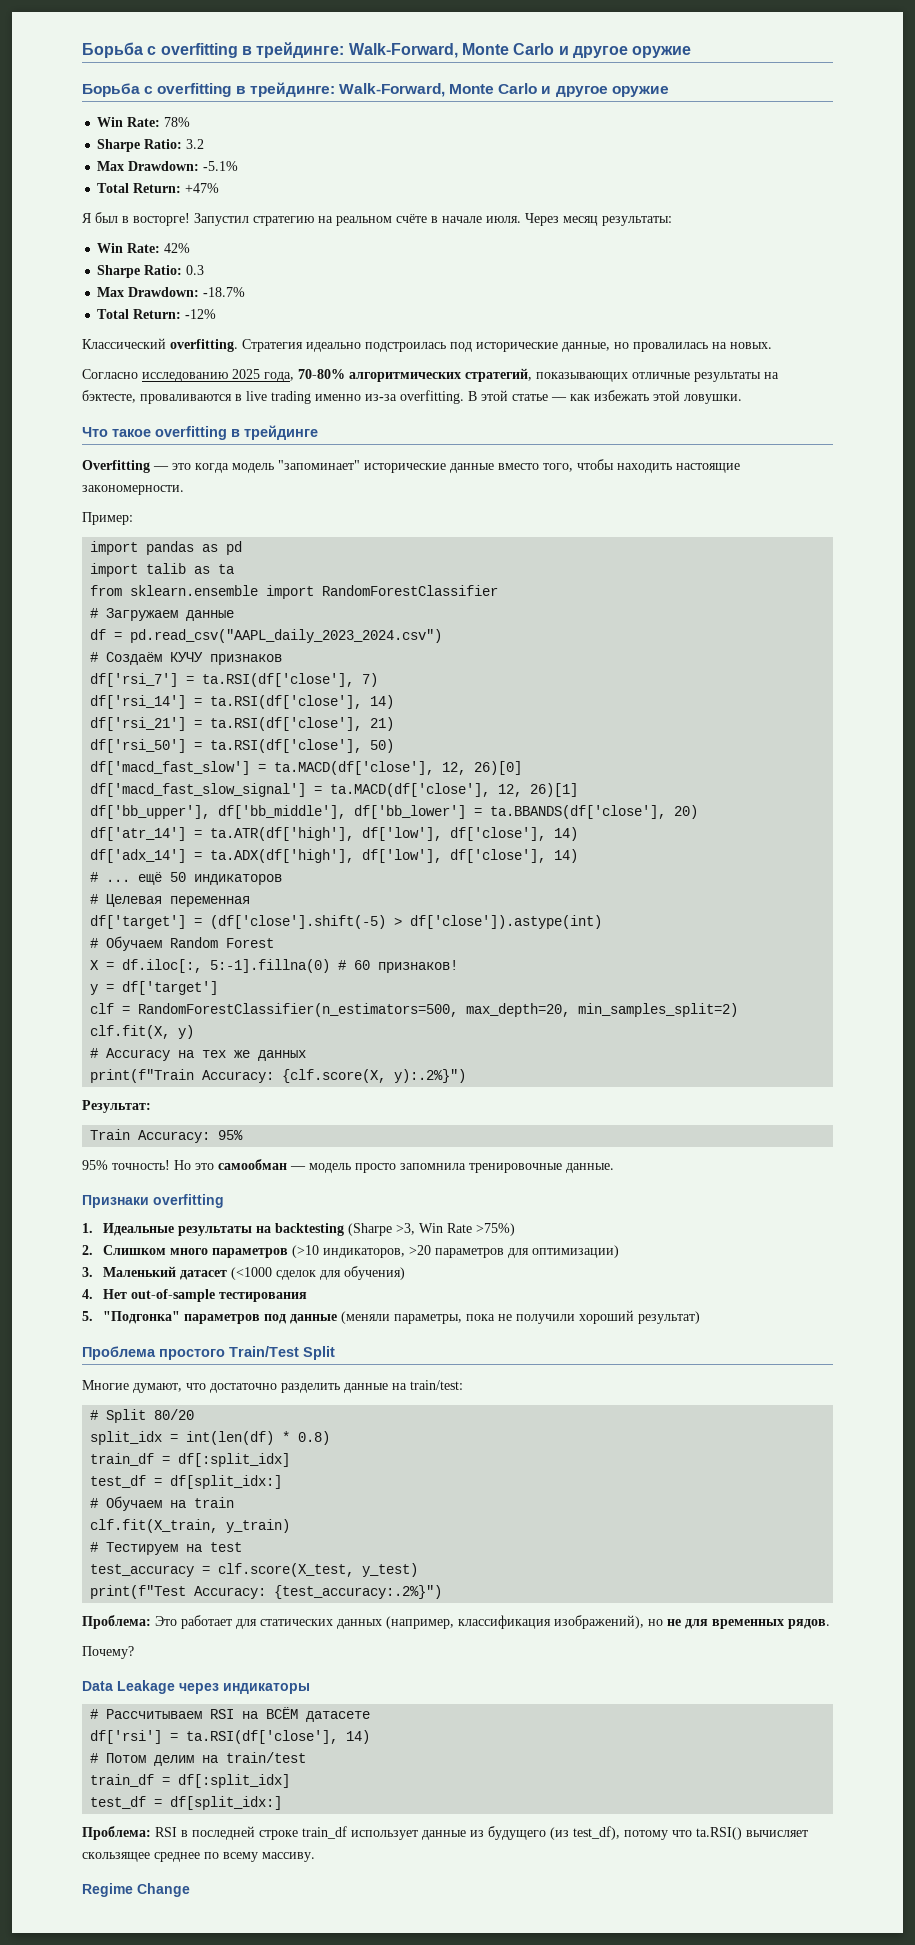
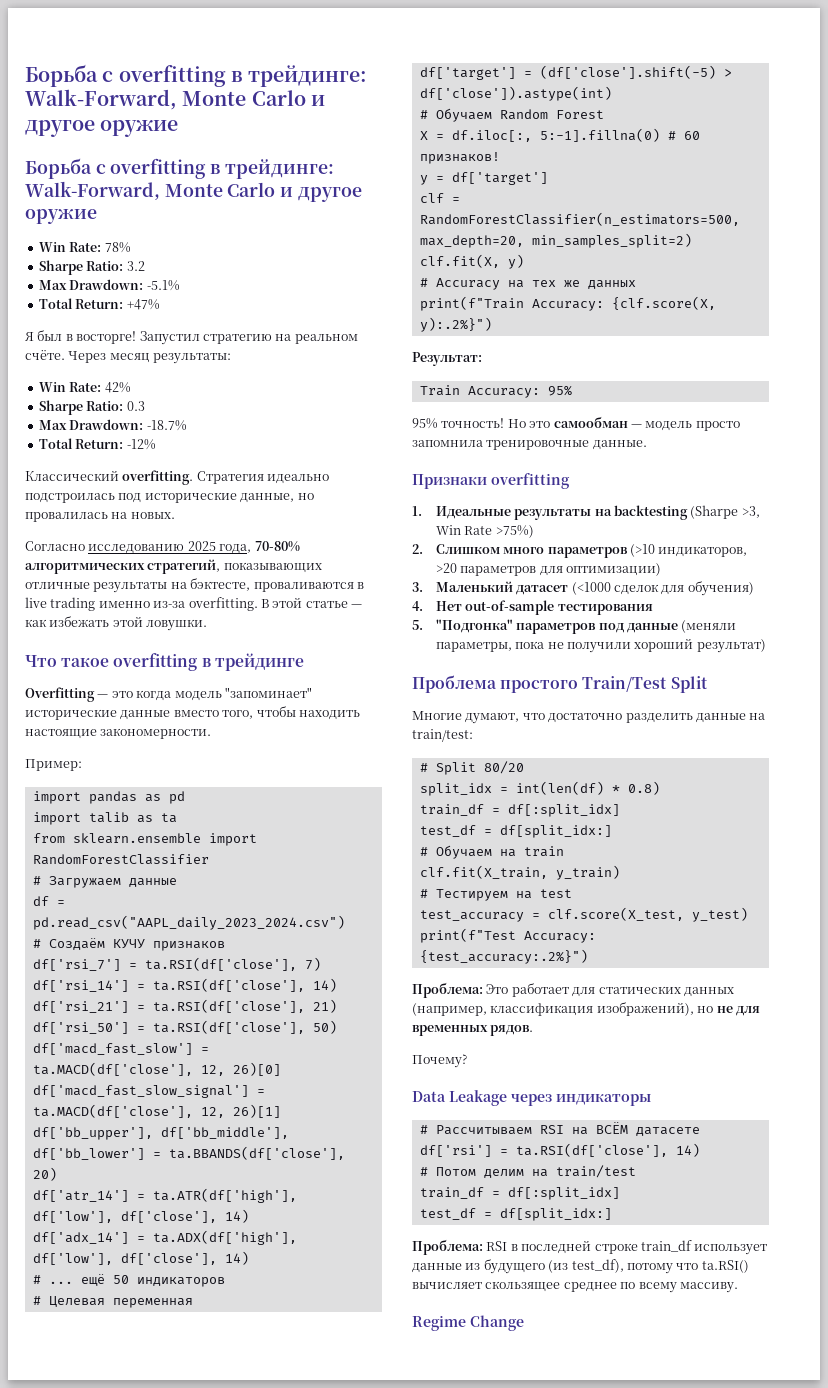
- Запустил стратегию на реальном счёте в начале июля.
+ Запустил стратегию на реальном счёте.

